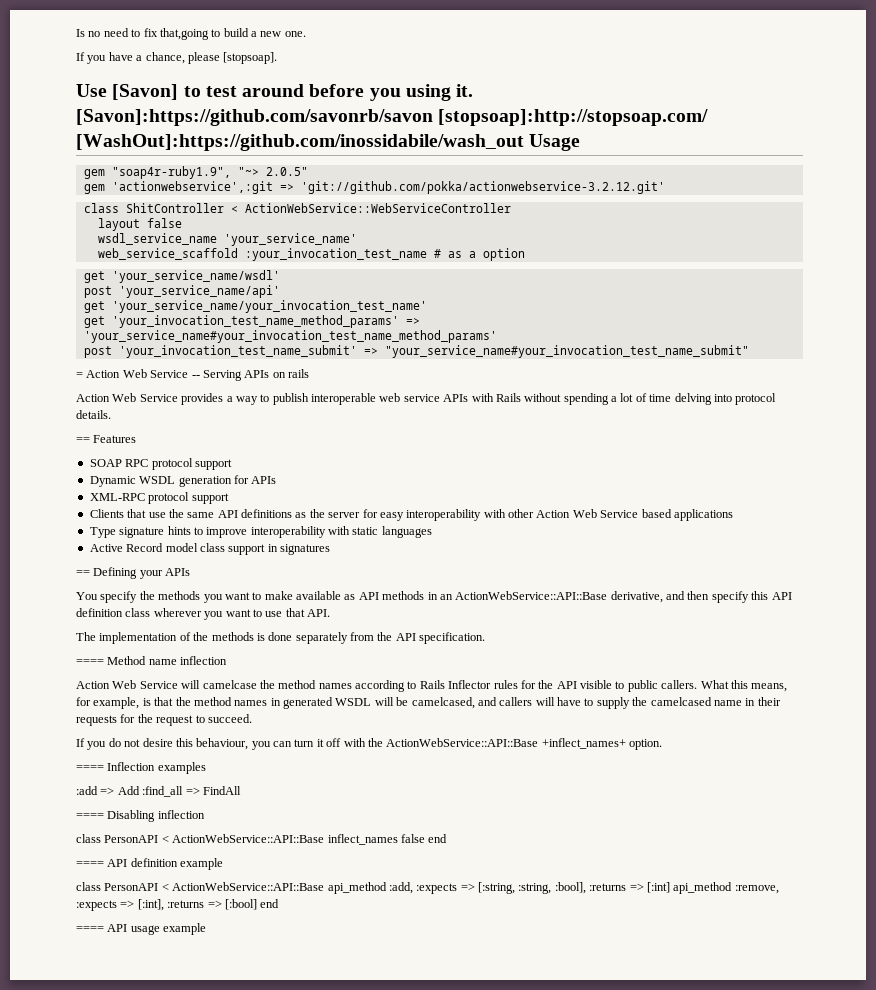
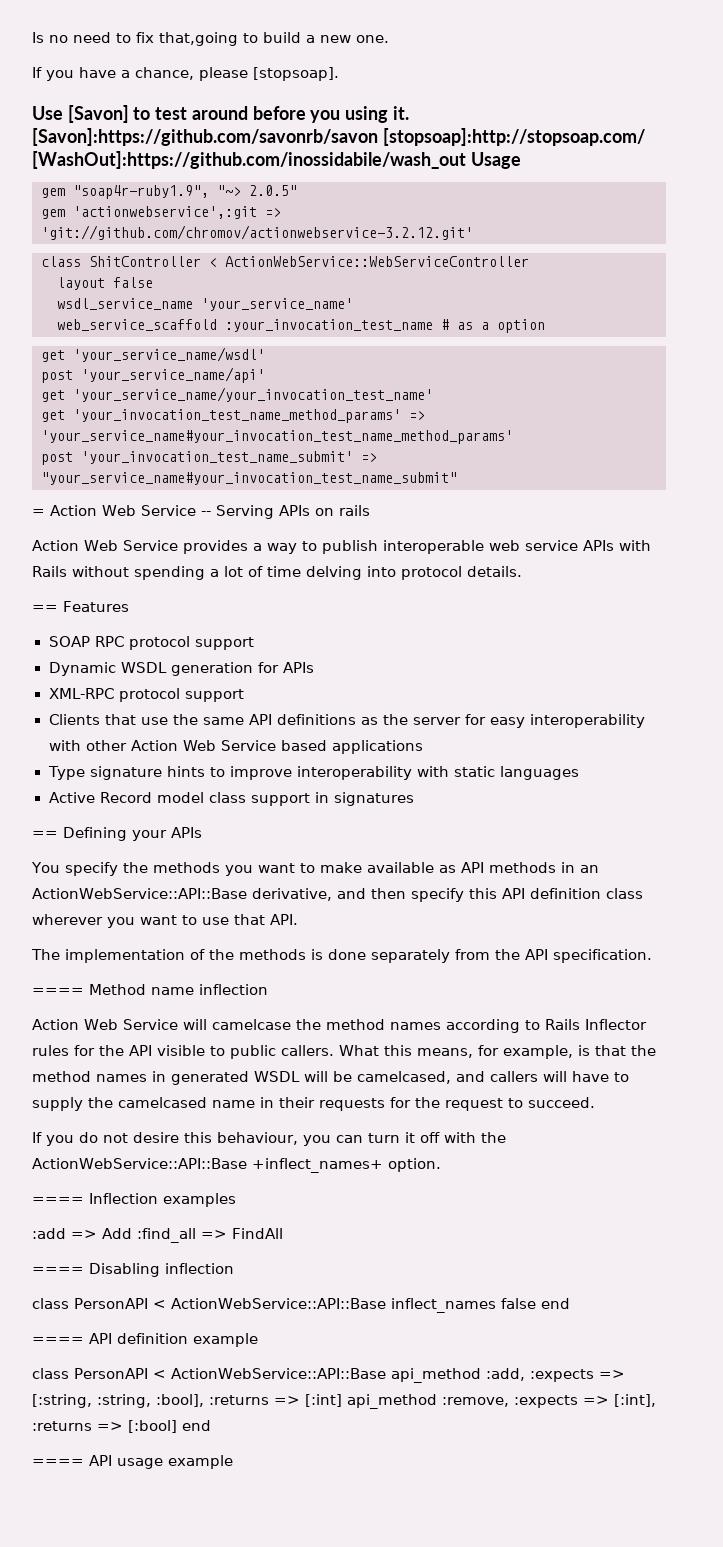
- gem 'actionwebservice',:git => 'git://github.com/pokka/actionwebservice-3.2.12.git'
+ gem 'actionwebservice',:git => 'git://github.com/chromov/actionwebservice-3.2.12.git'

